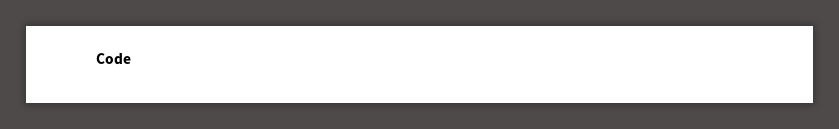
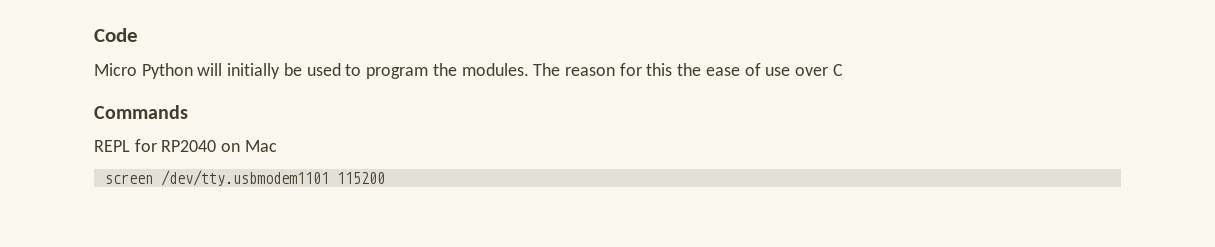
+ Micro Python will initially be used to program the modules. The reason for this the ease of use over C
+ Commands
+ REPL for RP2040 on Mac
+ screen /dev/tty.usbmodem1101 115200

